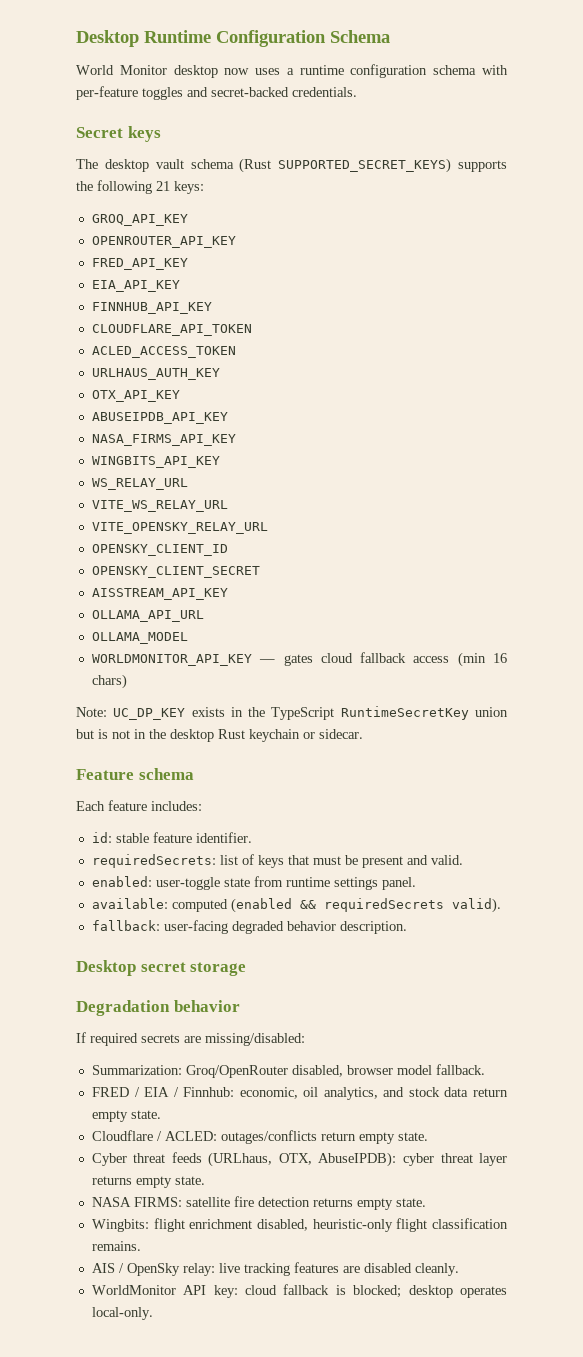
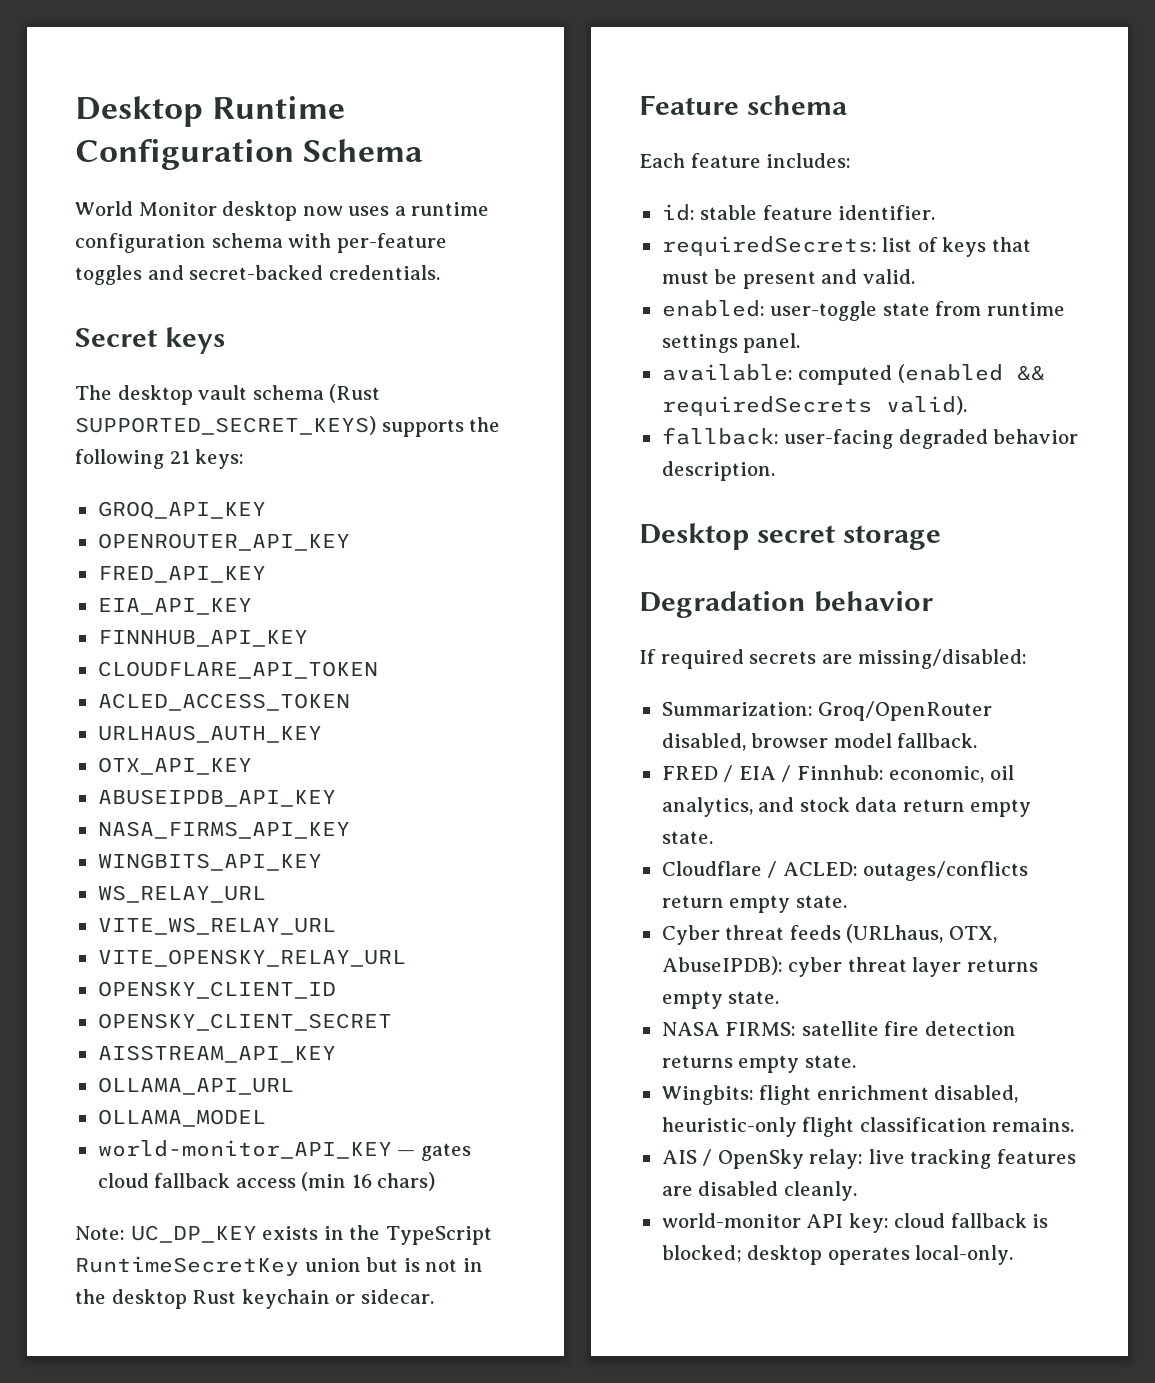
- WORLDMONITOR_API_KEY — gates cloud fallback access (min 16 chars)
+ world-monitor_API_KEY — gates cloud fallback access (min 16 chars)
- WorldMonitor API key: cloud fallback is blocked; desktop operates local-only.
+ world-monitor API key: cloud fallback is blocked; desktop operates local-only.

